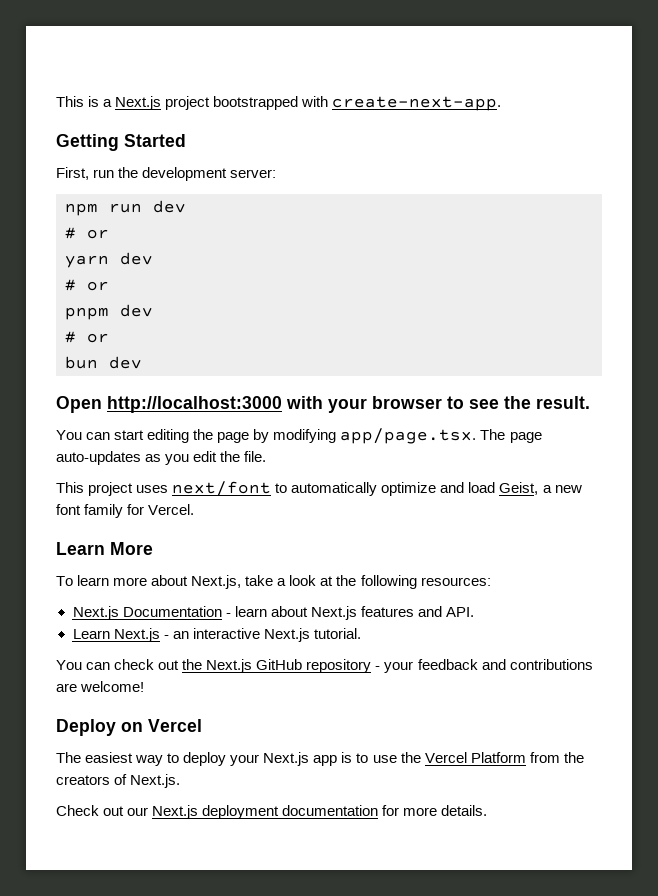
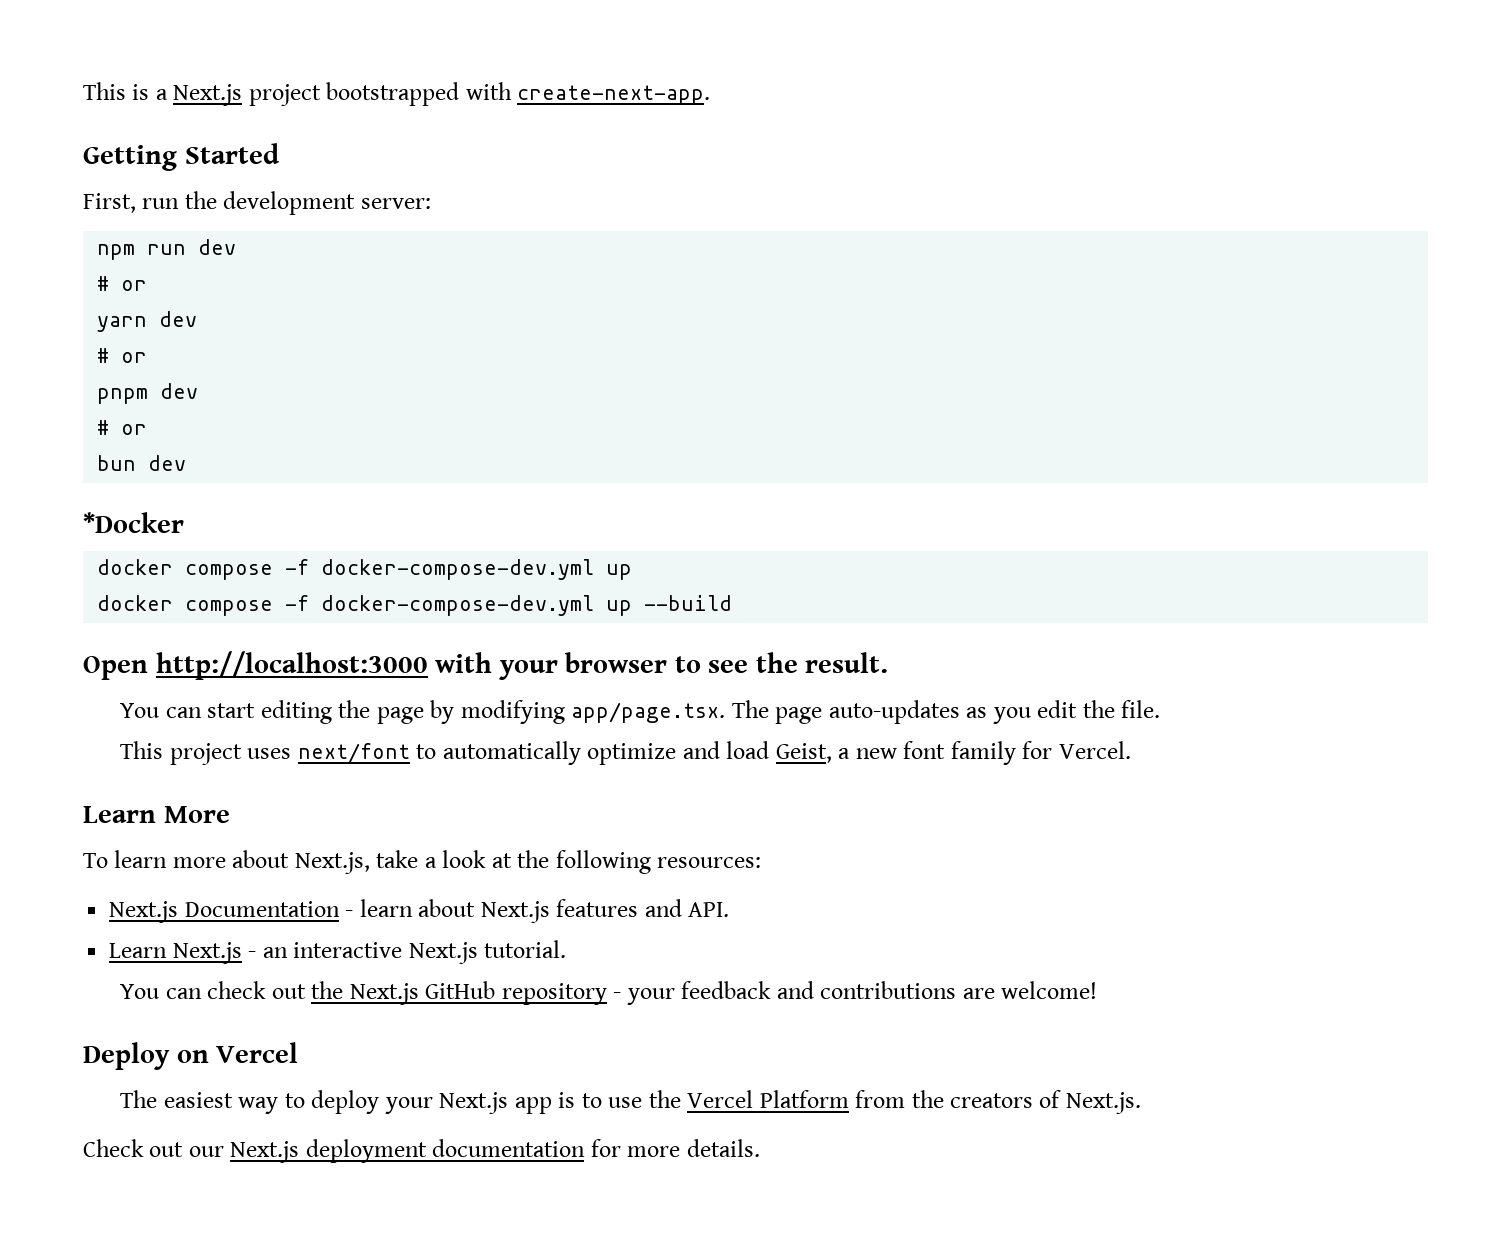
+ *Docker
+ docker compose -f docker-compose-dev.yml up
+ docker compose -f docker-compose-dev.yml up --build

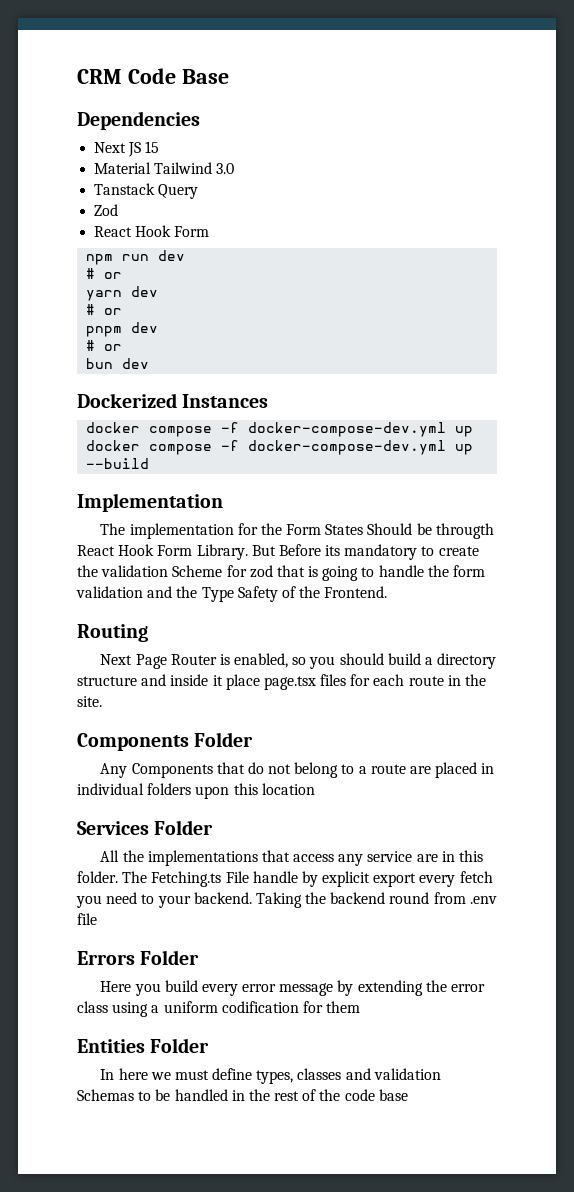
- This is a Next.js project bootstrapped with create-next-app.
- Getting Started
- First, run the development server:
+ CRM Code Base
+ Dependencies
+ Next JS 15
+ Material Tailwind 3.0
+ Tanstack Query
+ Zod
+ React Hook Form
- *Docker
+ Dockerized Instances
- Open http://localhost:3000 with your browser to see the result.
- You can start editing the page by modifying app/page.tsx. The page auto-updates as you edit the file.
- This project uses next/font to automatically optimize and load Geist, a new font family for Vercel.
- Learn More
- To learn more about Next.js, take a look at the following resources:
- Next.js Documentation - learn about Next.js features and API.
- Learn Next.js - an interactive Next.js tutorial.
- You can check out the Next.js GitHub repository - your feedback and contributions are welcome!
- Deploy on Vercel
- The easiest way to deploy your Next.js app is to use the Vercel Platform from the creators of Next.js.
- Check out our Next.js deployment documentation for more details.
+ Implementation
+ The implementation for the Form States Should be througth React Hook Form Library. But Before its mandatory to create the validation Scheme for zod that is going to handle the form validation and the Type Safety of the Frontend.
+ Routing
+ Next Page Router is enabled, so you should build a directory structure and inside it place page.tsx files for each route in the site.
+ Components Folder
+ Any Components that do not belong to a route are placed in individual folders upon this location
+ Services Folder
+ All the implementations that access any service are in this folder. The Fetching.ts File handle by explicit export every fetch you need to your backend. Taking the backend round from .env file
+ Errors Folder
+ Here you build every error message by extending the error class using a uniform codification for them
+ Entities Folder
+ In here we must define types, classes and validation Schemas to be handled in the rest of the code base

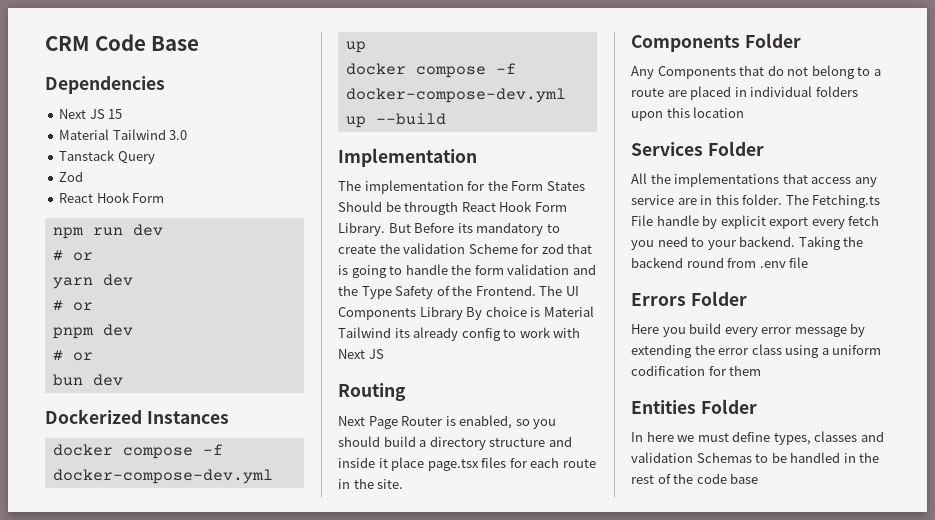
+ The UI Components Library By choice is Material Tailwind its already config to work with Next JS

